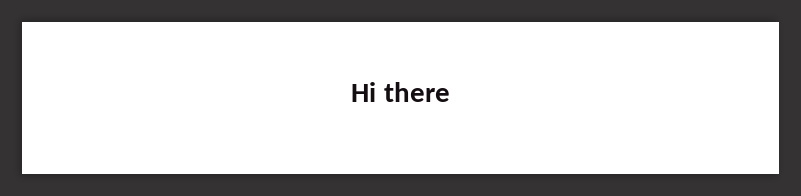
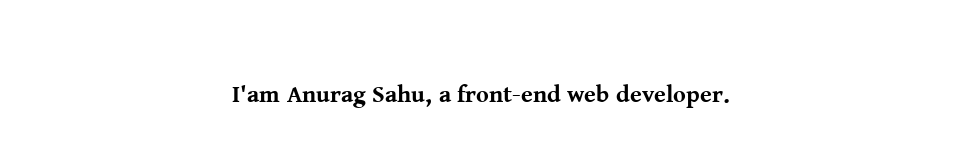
- Hi there
+ I'am Anurag Sahu, a front-end web developer.

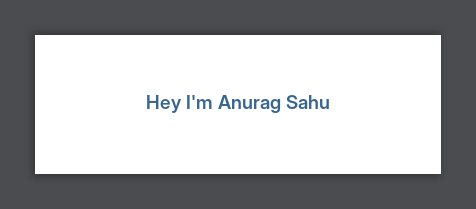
- I'am Anurag Sahu, a front-end web developer.
+ Hey I'm Anurag Sahu

